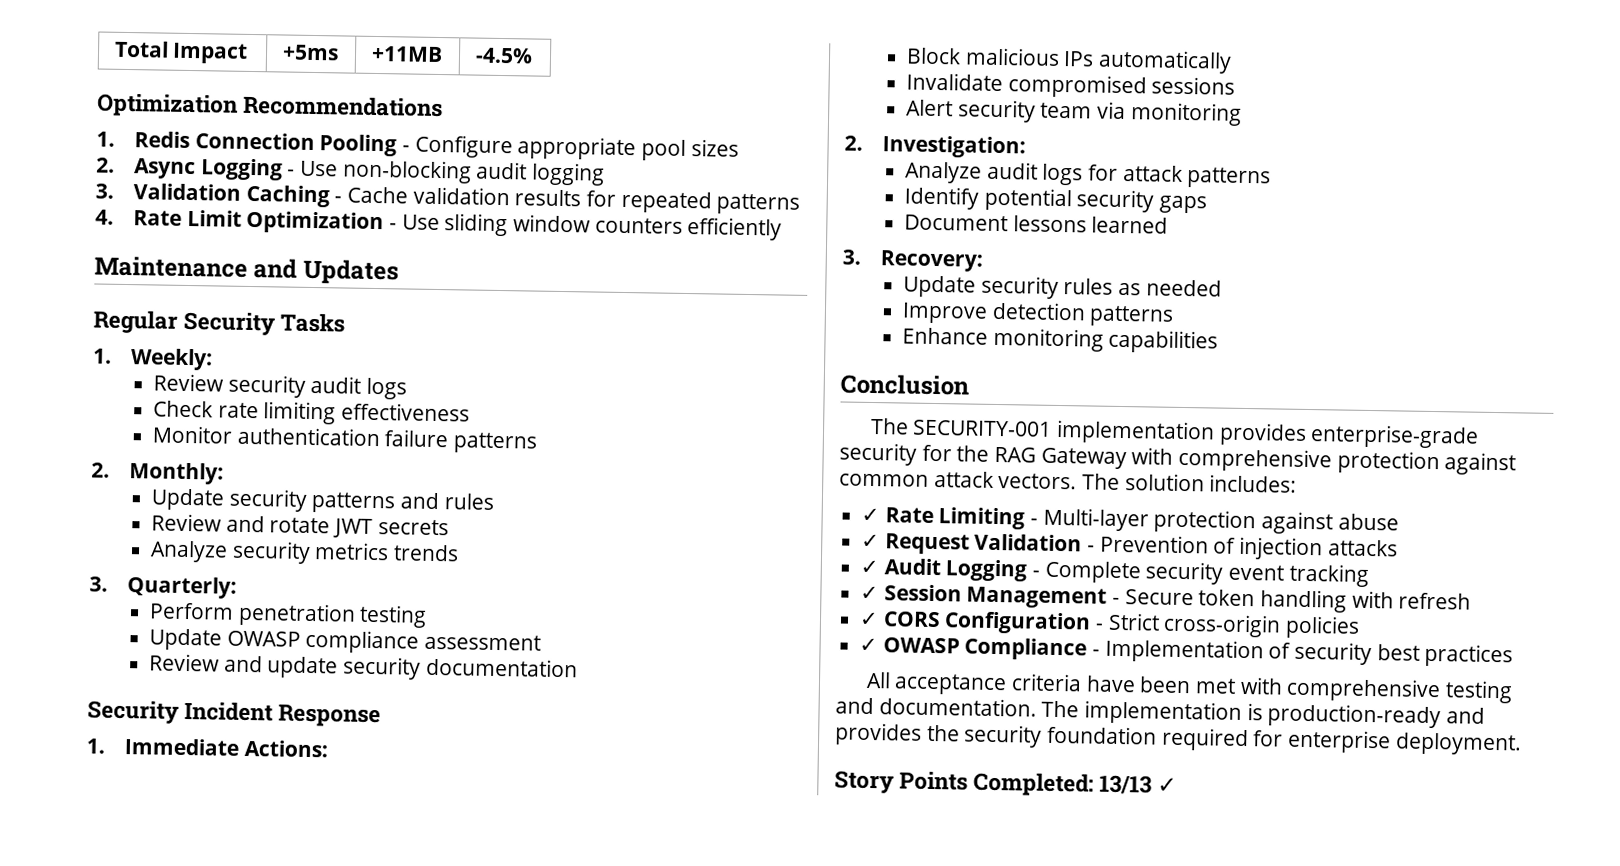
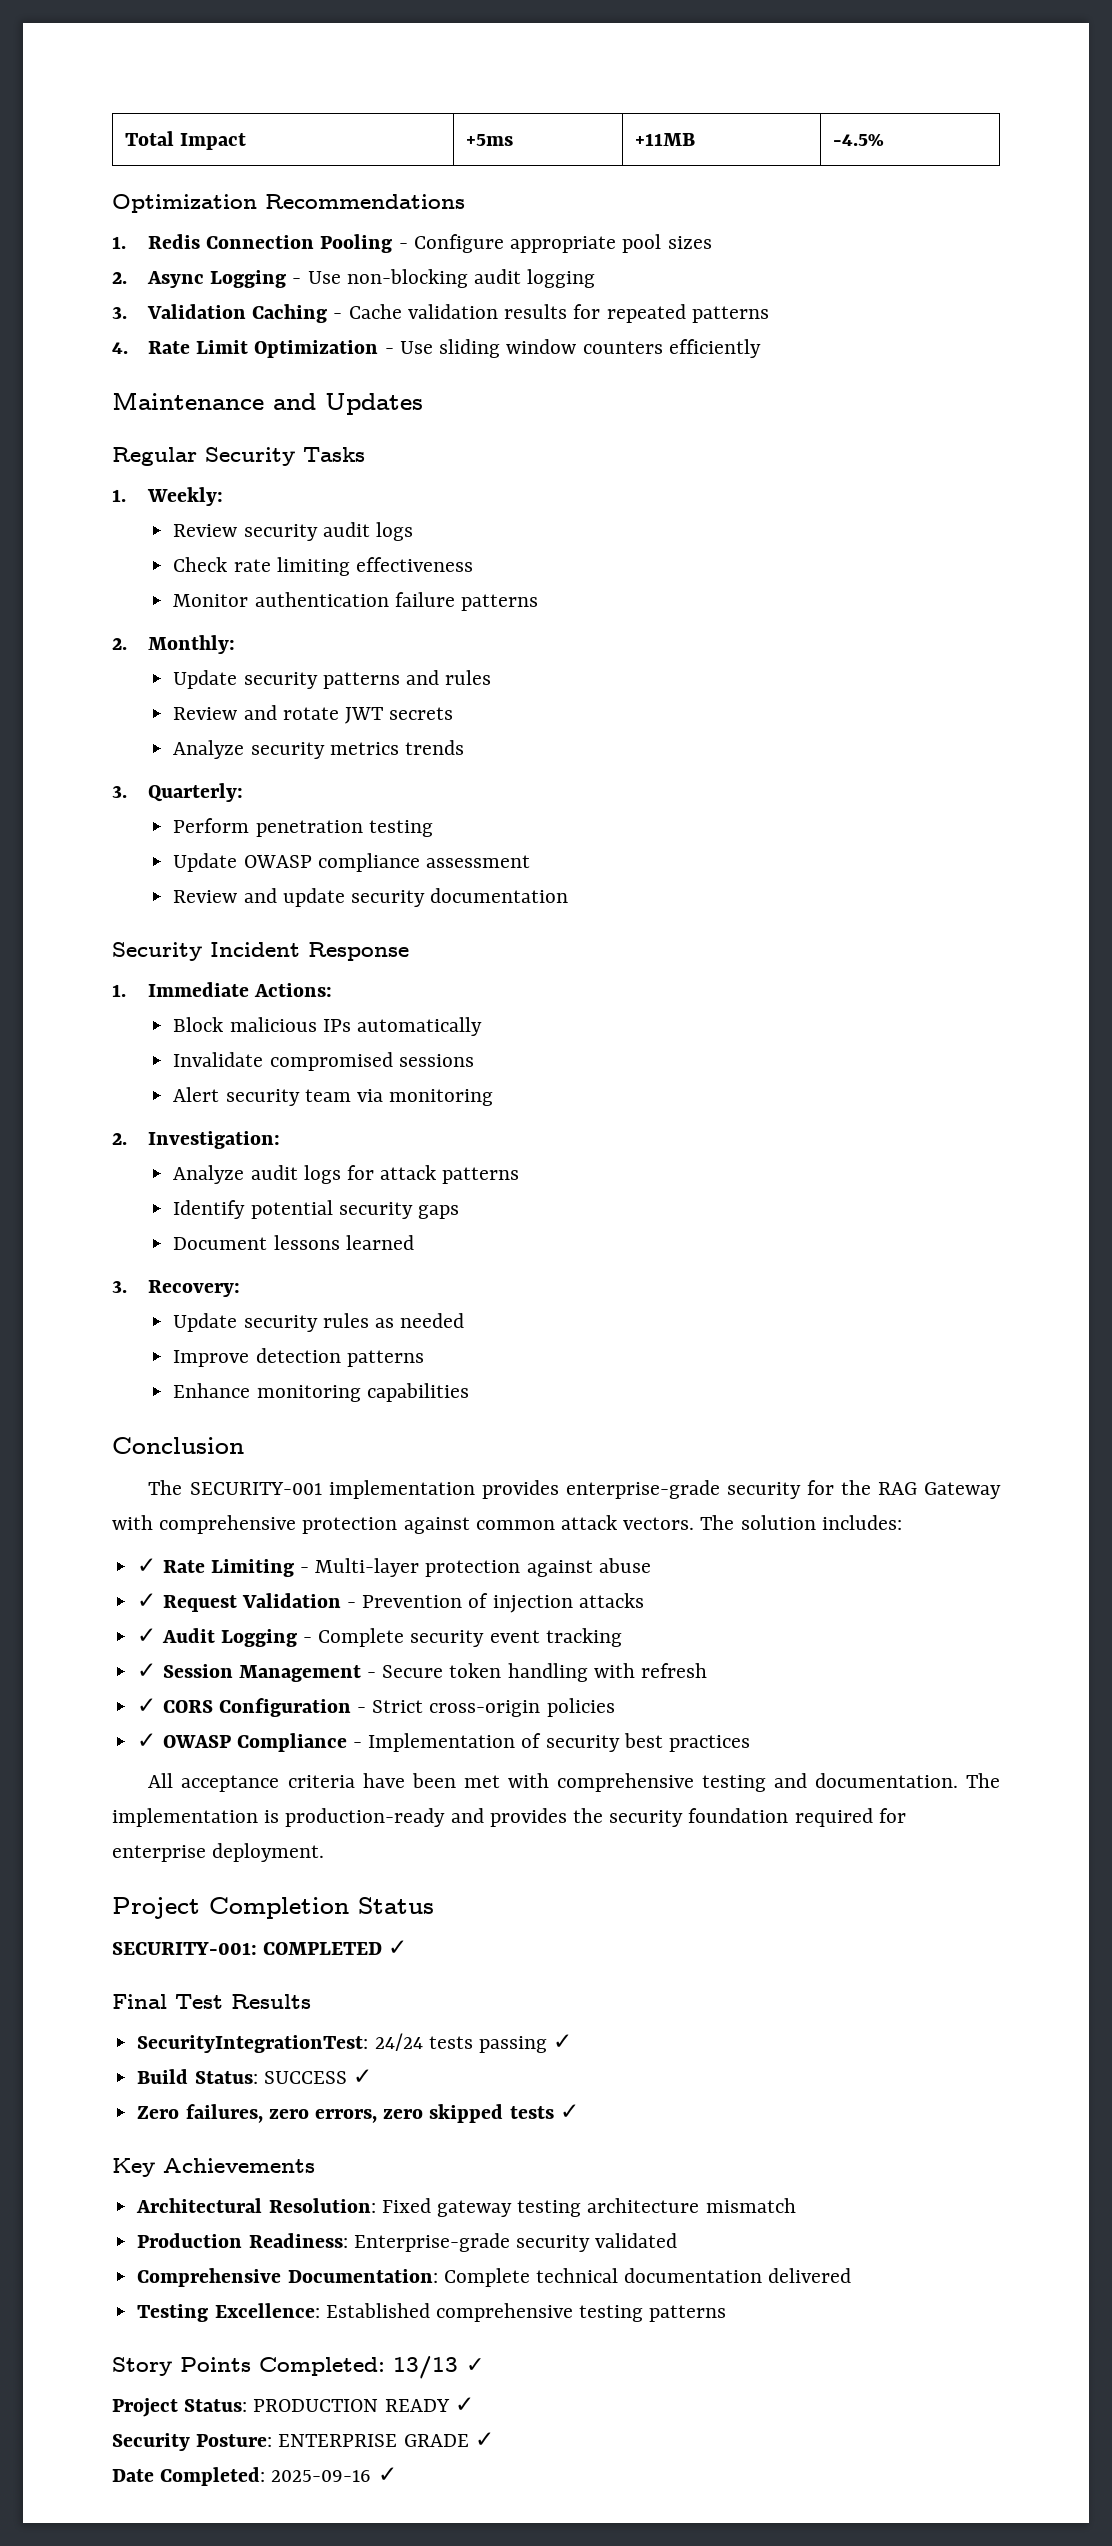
+ Project Completion Status
+ SECURITY-001: COMPLETED ✓
+ Final Test Results
+ SecurityIntegrationTest: 24/24 tests passing ✓
+ Build Status: SUCCESS ✓
+ Zero failures, zero errors, zero skipped tests ✓
+ Key Achievements
+ Architectural Resolution: Fixed gateway testing architecture mismatch
+ Production Readiness: Enterprise-grade security validated
+ Comprehensive Documentation: Complete technical documentation delivered
+ Testing Excellence: Established comprehensive testing patterns
+ Project Status: PRODUCTION READY ✓
+ Security Posture: ENTERPRISE GRADE ✓
+ Date Completed: 2025-09-16 ✓

